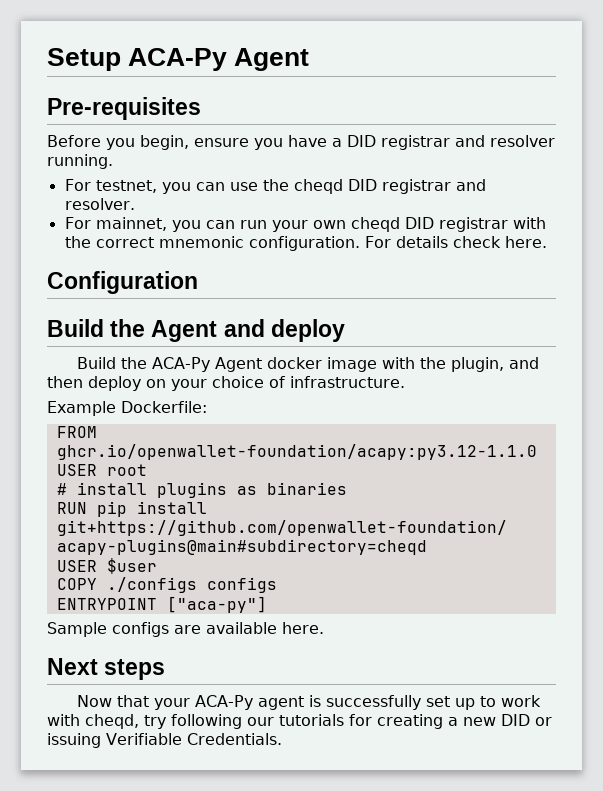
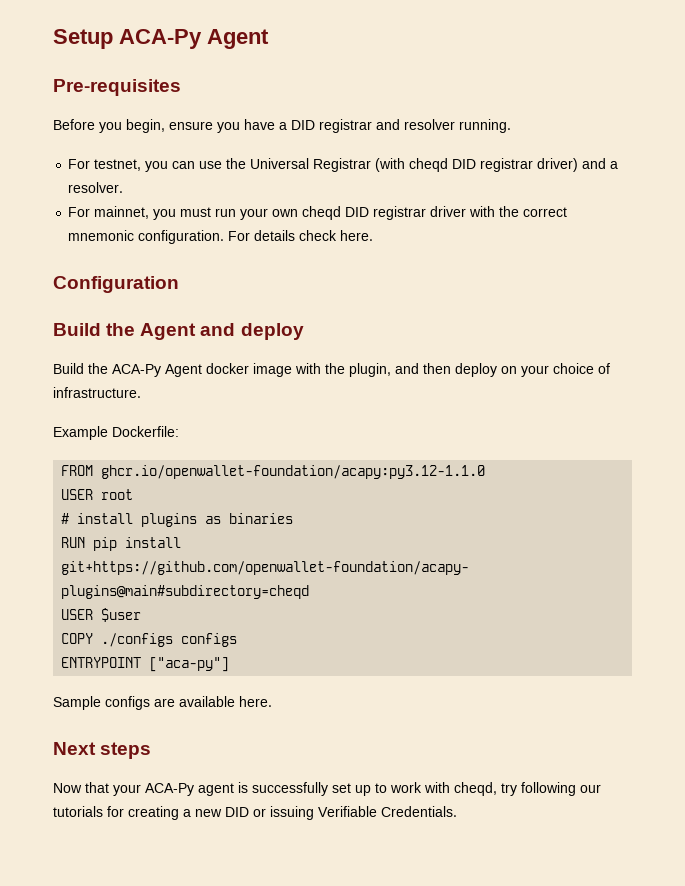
- For testnet, you can use the cheqd DID registrar and resolver.
+ For testnet, you can use the Universal Registrar (with cheqd DID registrar driver) and a resolver.
- For mainnet, you can run your own cheqd DID registrar with the correct mnemonic configuration.
+ For mainnet, you must run your own cheqd DID registrar driver with the correct mnemonic configuration.

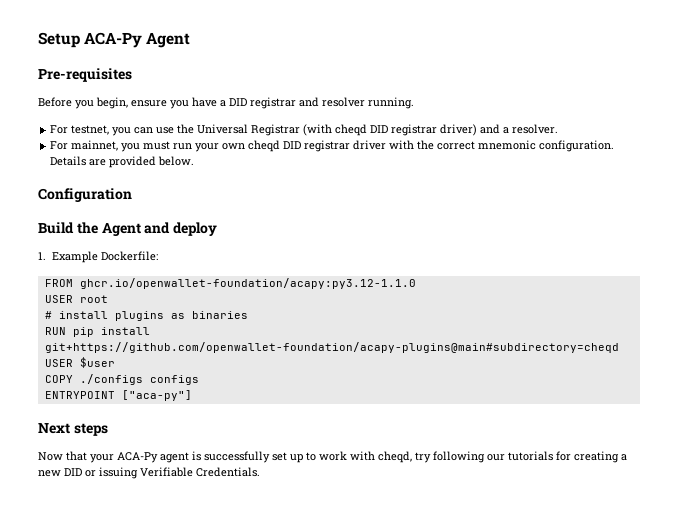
- For details check here.
+ Details are provided below.
- Build the ACA-Py Agent docker image with the plugin, and then deploy on your choice of infrastructure.
- Example Dockerfile:
+ 1. Example Dockerfile:
- Sample configs are available here.

